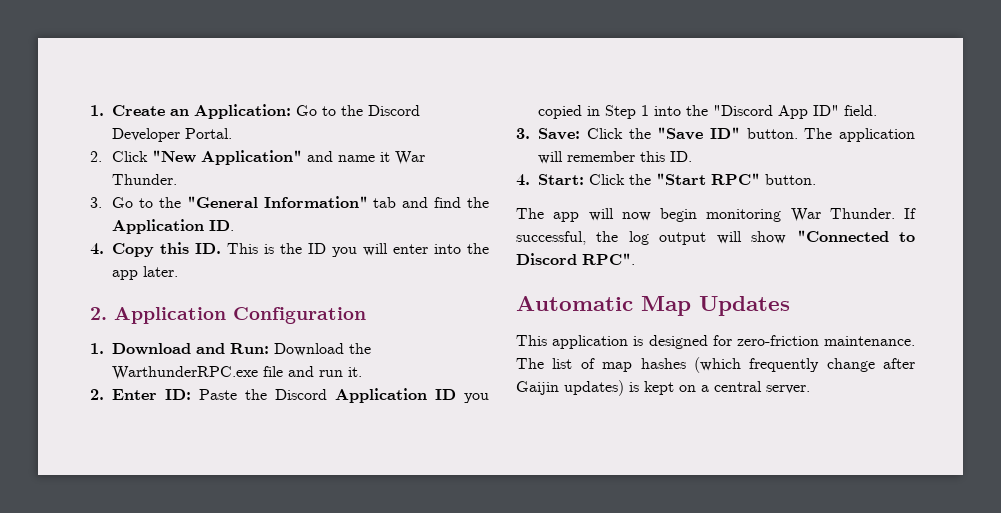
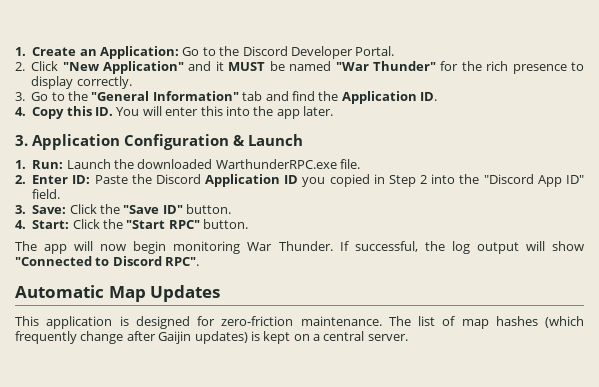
- 2. Click "New Application" and name it War Thunder.
+ 2. Click "New Application" and it MUST be named "War Thunder" for the rich presence to display correctly.
- 4. Copy this ID. This is the ID you will enter into the app later.
+ 4. Copy this ID. You will enter this into the app later.
- 2. Application Configuration
- 1. Download and Run: Download the WarthunderRPC.exe file and run it.
+ 3. Application Configuration & Launch
+ 1. Run: Launch the downloaded WarthunderRPC.exe file.
- 2. Enter ID: Paste the Discord Application ID you copied in Step 1 into the "Discord App ID" field.
+ 2. Enter ID: Paste the Discord Application ID you copied in Step 2 into the "Discord App ID" field.
- The application will remember this ID.

